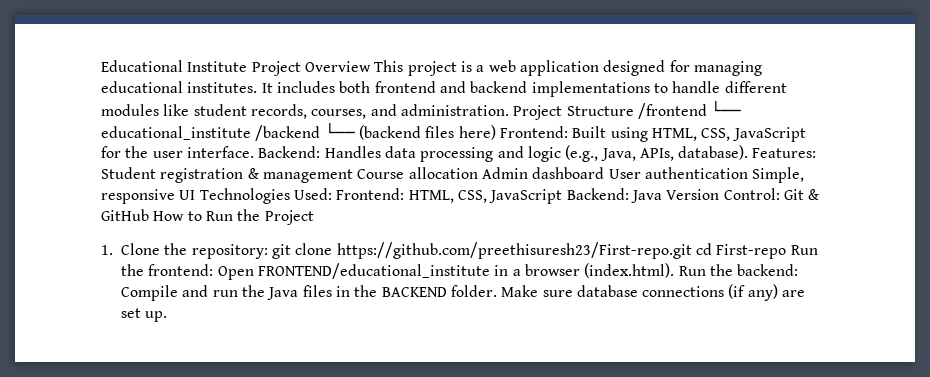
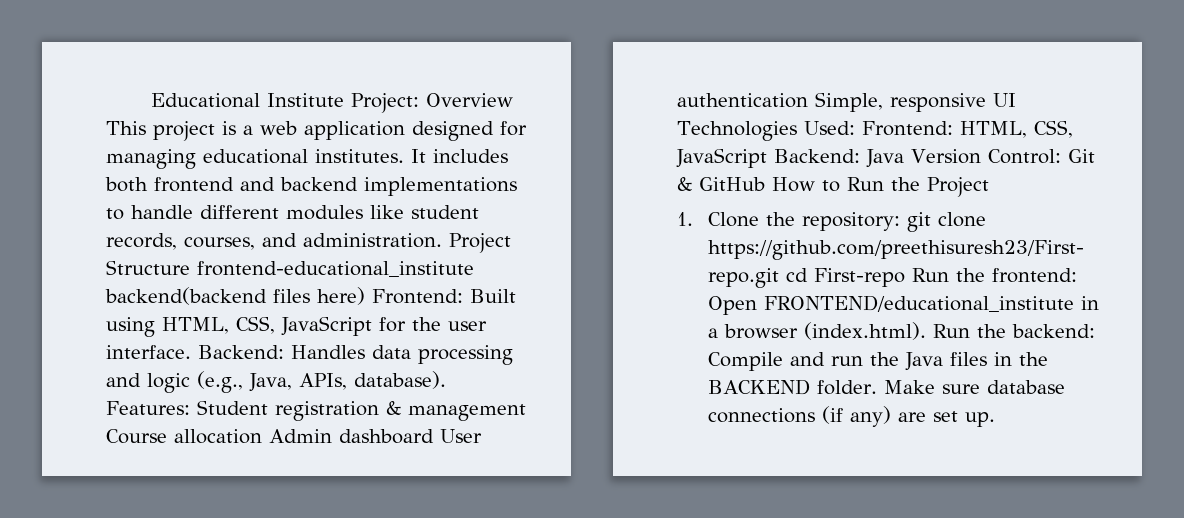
- Educational Institute Project Overview This project is a web application designed for managing educational institutes.
+ Educational Institute Project: Overview This project is a web application designed for managing educational institutes.
- Project Structure /frontend └── educational_institute /backend └── (backend files here) Frontend: Built using HTML, CSS, JavaScript for the user interface.
+ Project Structure frontend-educational_institute backend(backend files here) Frontend: Built using HTML, CSS, JavaScript for the user interface.

